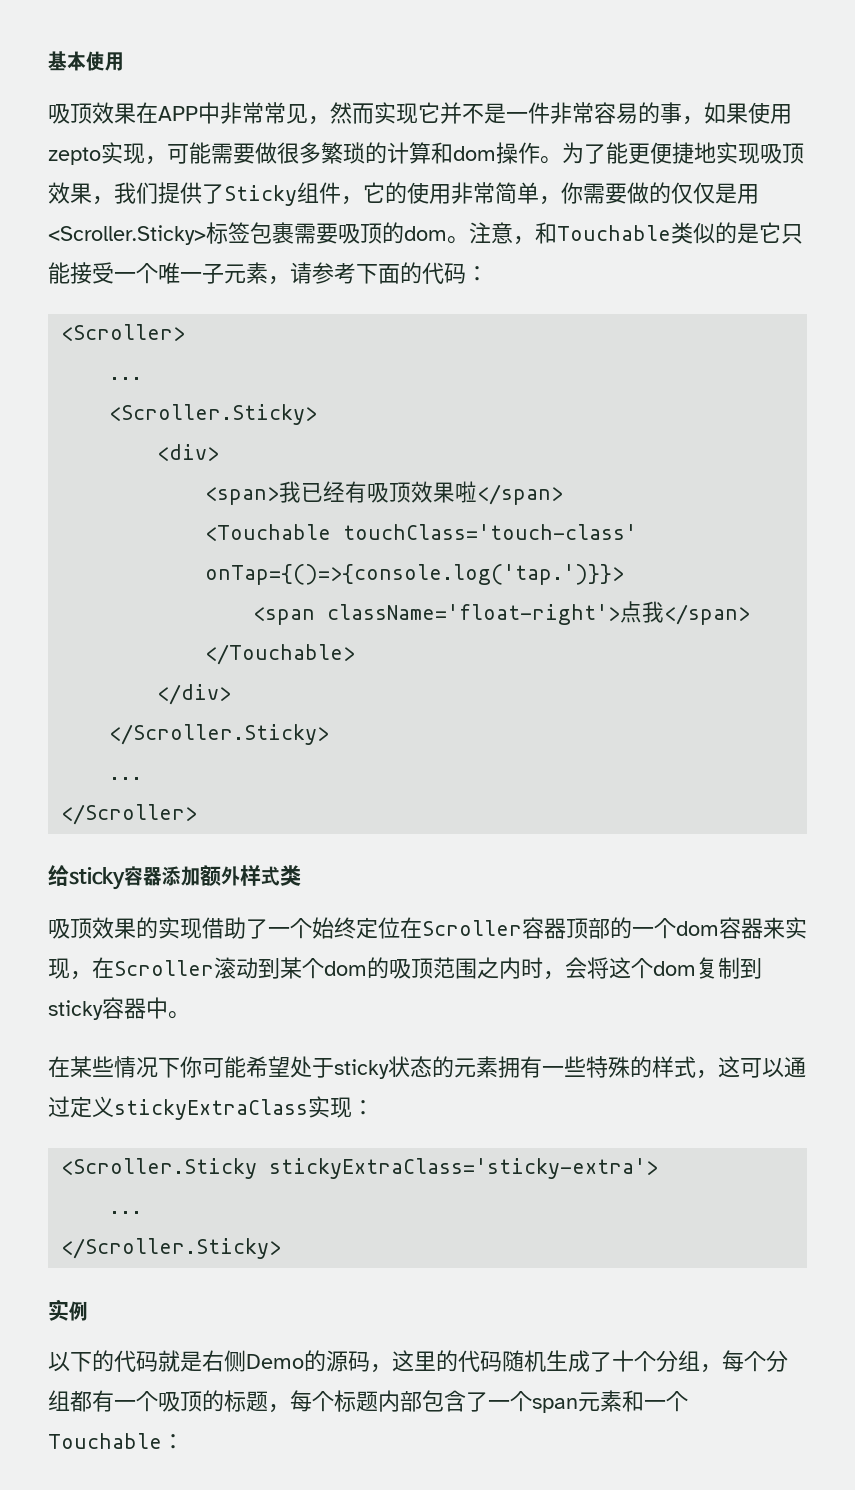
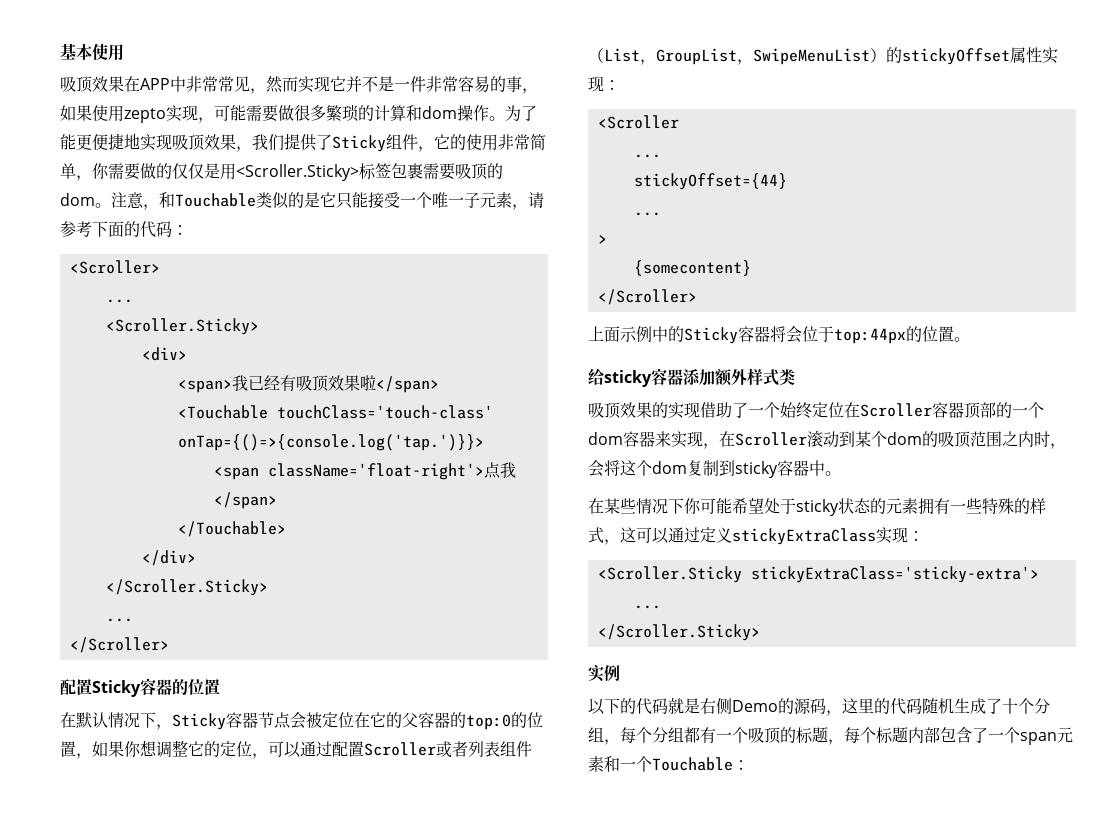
+ 配置Sticky容器的位置
+ 在默认情况下，Sticky容器节点会被定位在它的父容器的top:0的位置，如果你想调整它的定位，可以通过配置Scroller或者列表组件（List，GroupList，SwipeMenuList）的stickyOffset属性实现：
+ <Scroller
+ ...
+ stickyOffset={44}
+ ...
+ >
+ {somecontent}
+ </Scroller>
+ 上面示例中的Sticky容器将会位于top:44px的位置。

